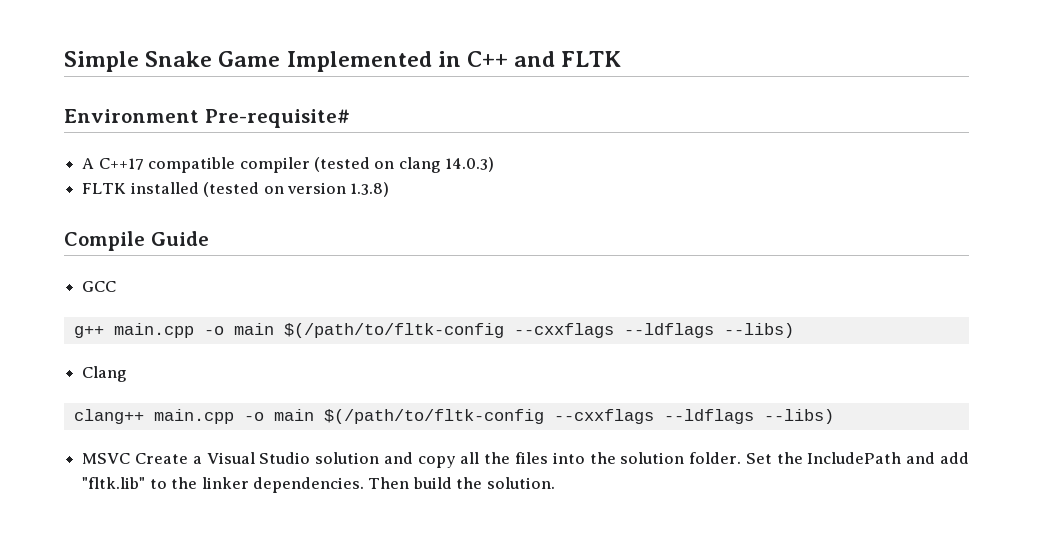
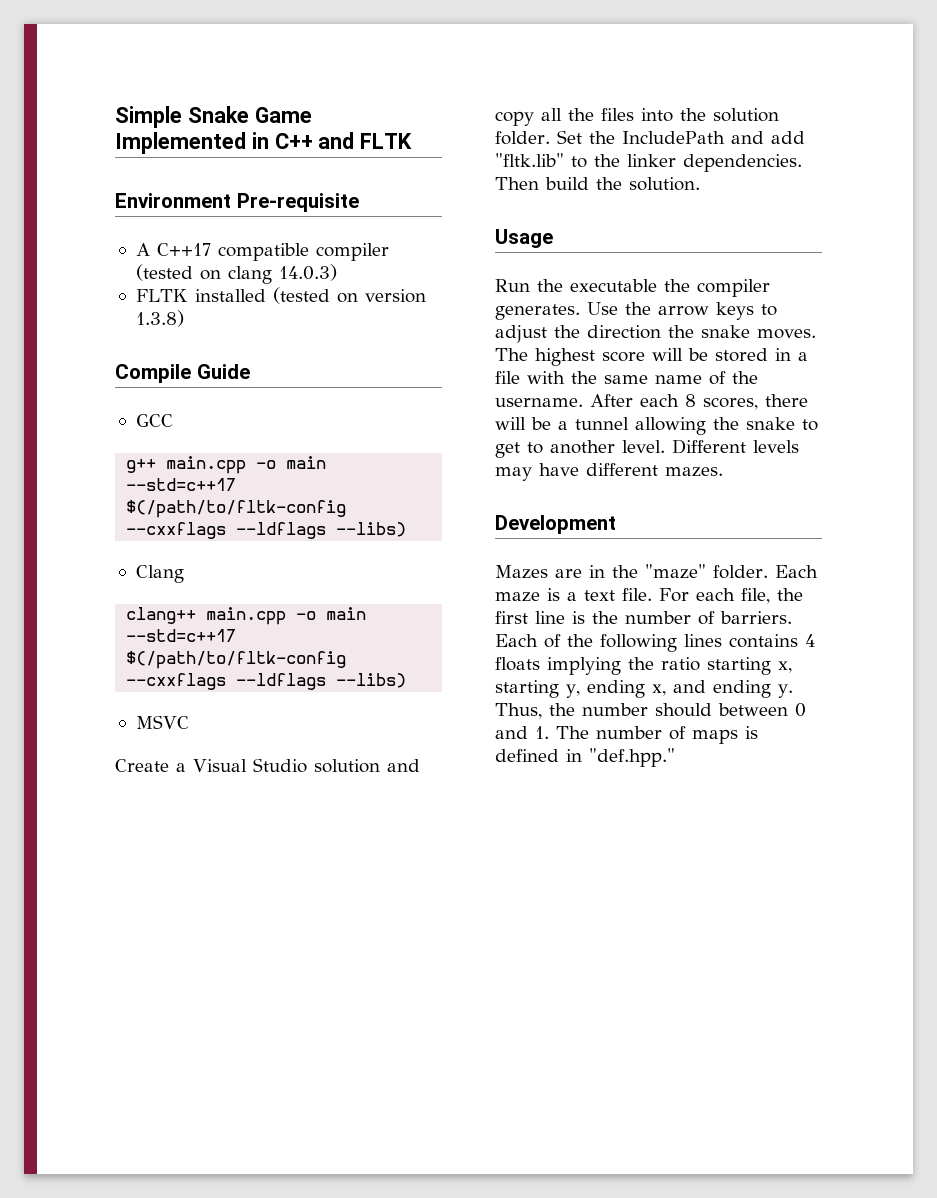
- Environment Pre-requisite#
+ Environment Pre-requisite
- g++ main.cpp -o main $(/path/to/fltk-config --cxxflags --ldflags --libs)
+ g++ main.cpp -o main --std=c++17 $(/path/to/fltk-config --cxxflags --ldflags --libs)
- clang++ main.cpp -o main $(/path/to/fltk-config --cxxflags --ldflags --libs)
+ clang++ main.cpp -o main --std=c++17 $(/path/to/fltk-config --cxxflags --ldflags --libs)
- MSVC Create a Visual Studio solution and copy all the files into the solution folder.
+ MSVC
+ Create a Visual Studio solution and copy all the files into the solution folder.
+ Usage
+ Run the executable the compiler generates. Use the arrow keys to adjust the direction the snake moves. The highest score will be stored in a file with the same name of the username. After each 8 scores, there will be a tunnel allowing the snake to get to another level. Different levels may have different mazes.
+ Development
+ Mazes are in the "maze" folder. Each maze is a text file. For each file, the first line is the number of barriers. Each of the following lines contains 4 floats implying the ratio starting x, starting y, ending x, and ending y. Thus, the number should between 0 and 1. The number of maps is defined in "def.hpp."

